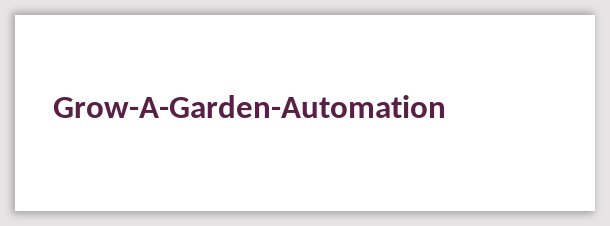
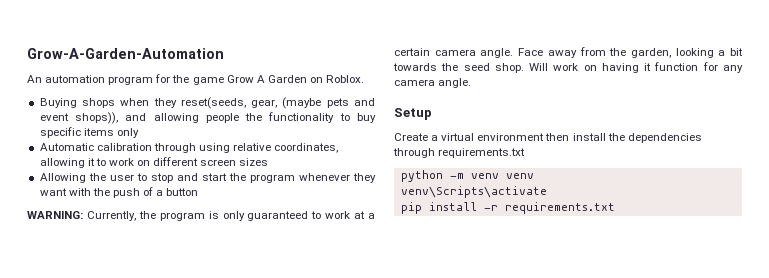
+ An automation program for the game Grow A Garden on Roblox.
+ Buying shops when they reset(seeds, gear, (maybe pets and event shops)), and allowing people the functionality to buy specific items only
+ Automatic calibration through using relative coordinates, allowing it to work on different screen sizes
+ Allowing the user to stop and start the program whenever they want with the push of a button
+ WARNING: Currently, the program is only guaranteed to work at a certain camera angle. Face away from the garden, looking a bit towards the seed shop. Will work on having it function for any camera angle.
+ Setup
+ Create a virtual environment then install the dependencies through requirements.txt
+ python -m venv venv
+ venv\Scripts\activate
+ pip install -r requirements.txt

